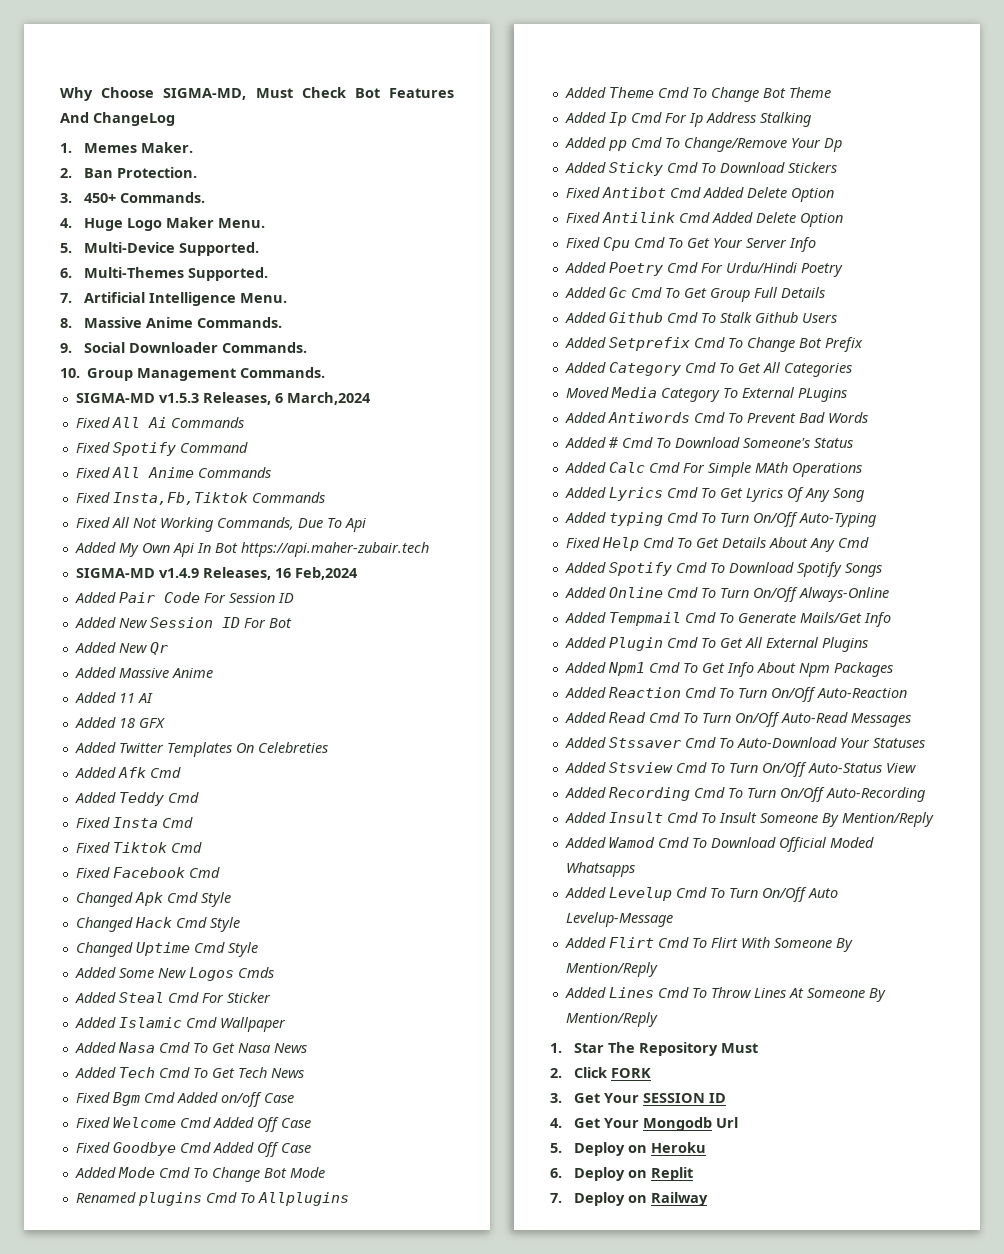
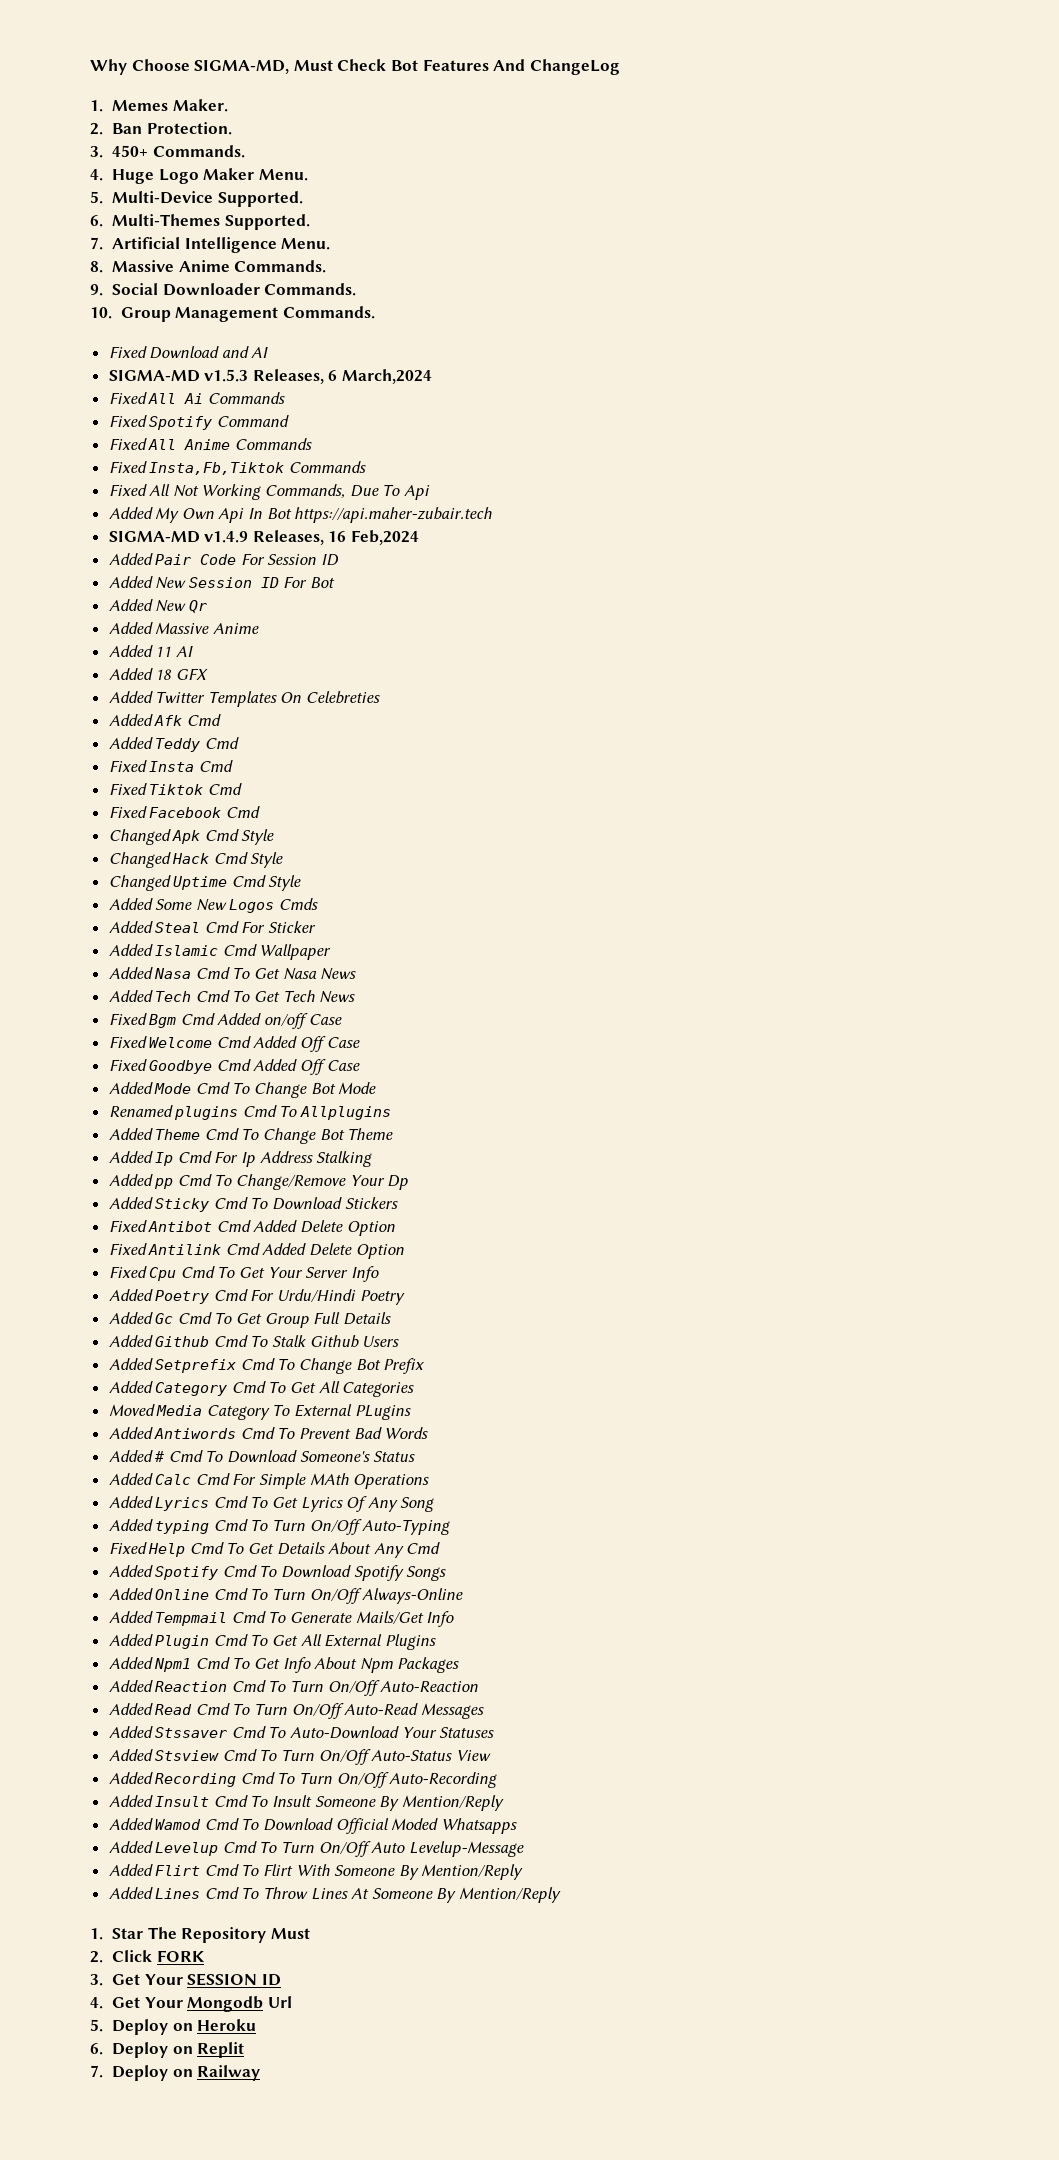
+ Fixed Download and AI

